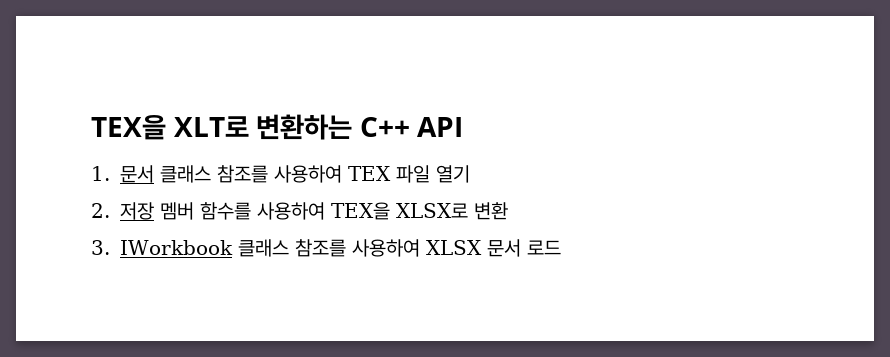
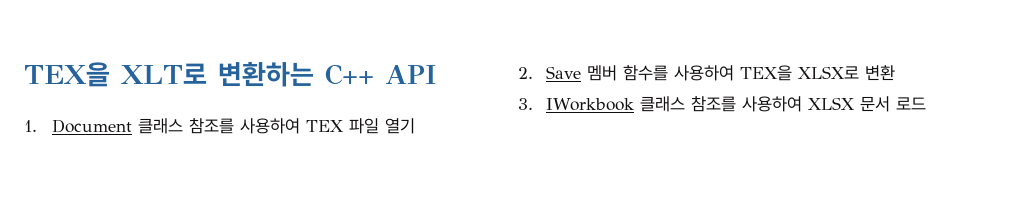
- 1. 문서 클래스 참조를 사용하여 TEX 파일 열기
+ 1. Document 클래스 참조를 사용하여 TEX 파일 열기
- 2. 저장 멤버 함수를 사용하여 TEX을 XLSX로 변환
+ 2. Save 멤버 함수를 사용하여 TEX을 XLSX로 변환

